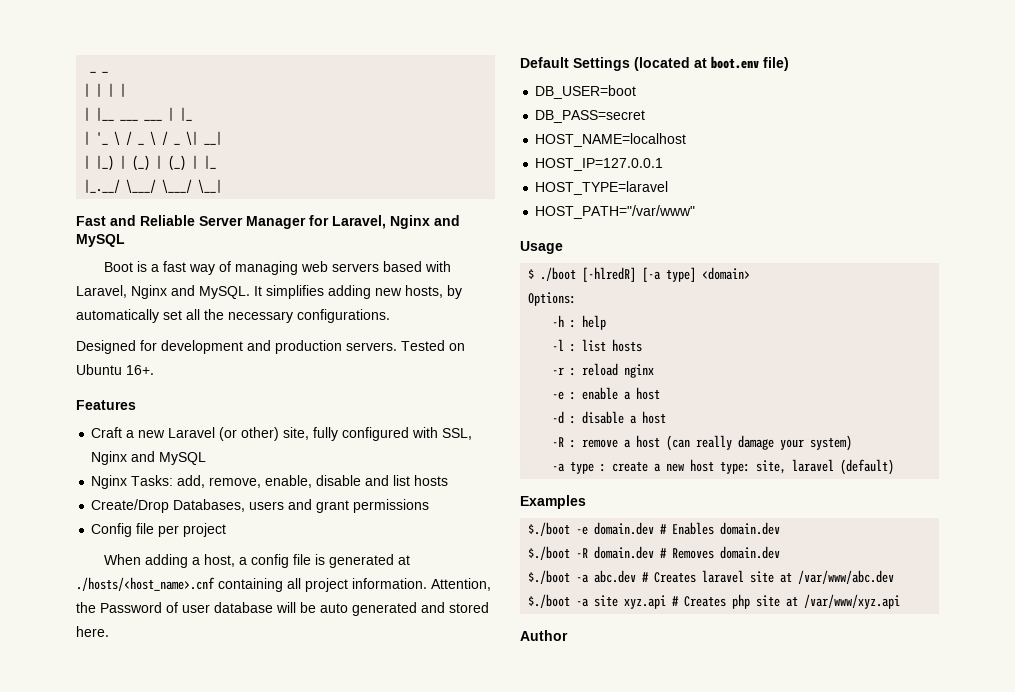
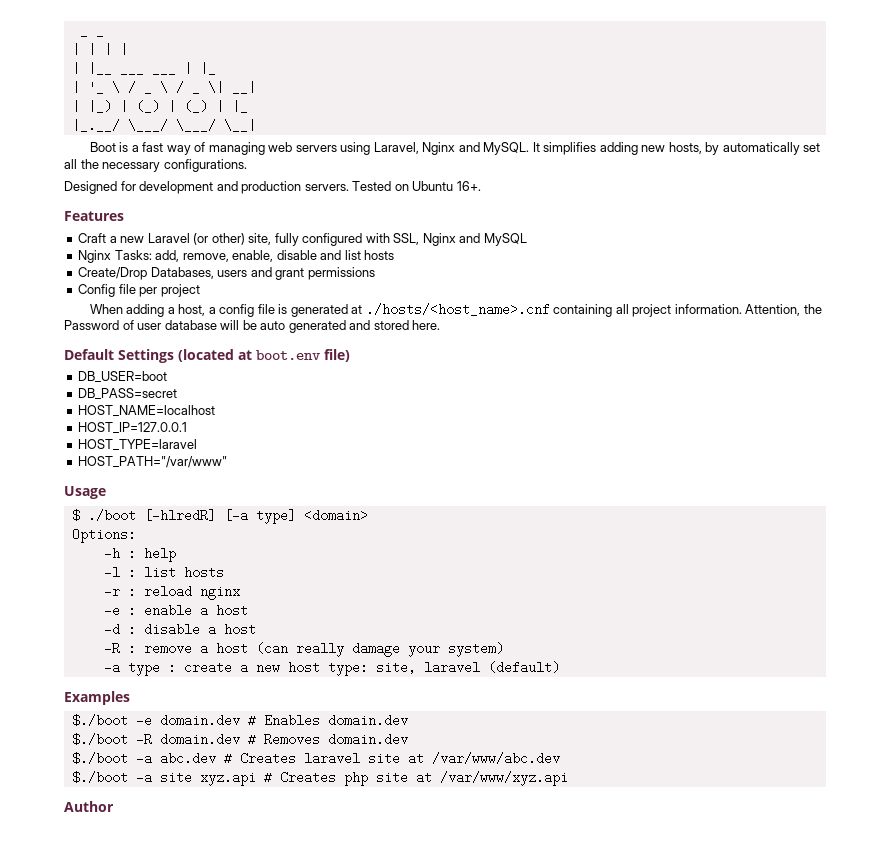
- Fast and Reliable Server Manager for Laravel, Nginx and MySQL
- Boot is a fast way of managing web servers based with Laravel, Nginx and MySQL.
+ Boot is a fast way of managing web servers using Laravel, Nginx and MySQL.

